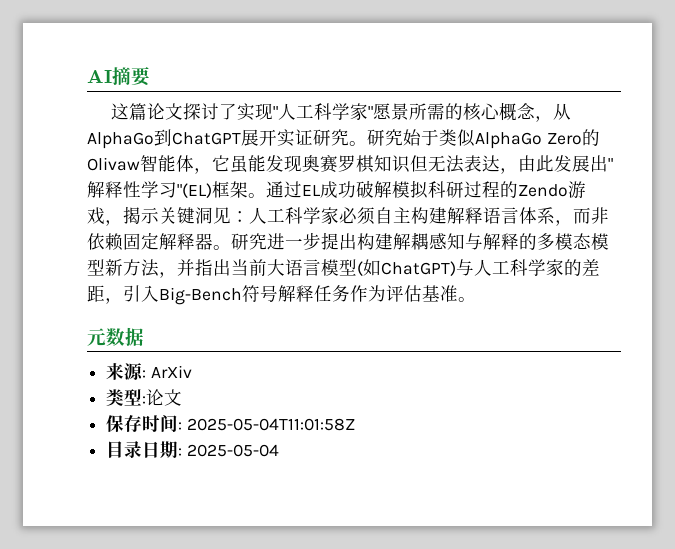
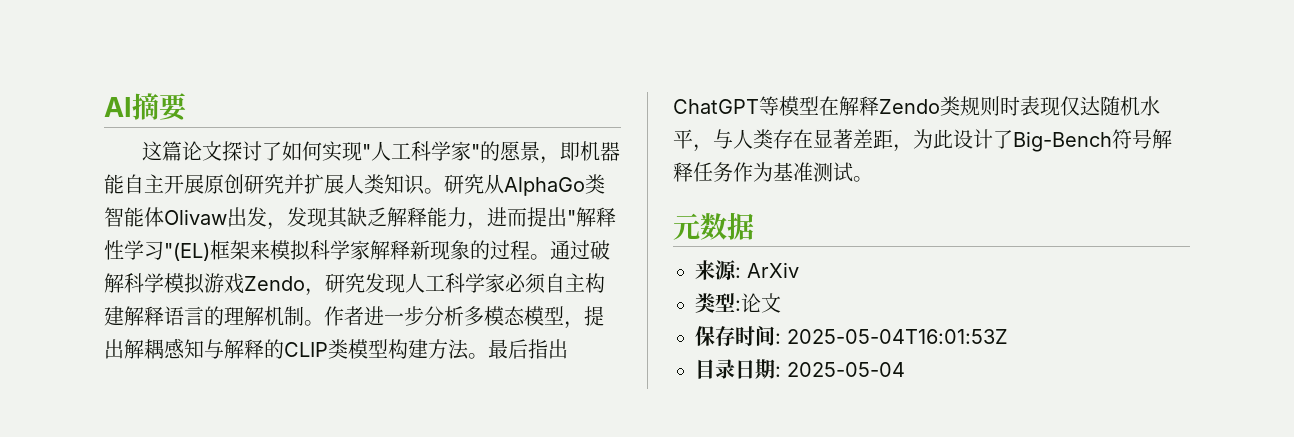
- 这篇论文探讨了实现"人工科学家"愿景所需的核心概念，从AlphaGo到ChatGPT展开实证研究。研究始于类似AlphaGo Zero的Olivaw智能体，它虽能发现奥赛罗棋知识但无法表达，由此发展出"解释性学习"(EL)框架。通过EL成功破解模拟科研过程的Zendo游戏，揭示关键洞见：人工科学家必须自主构建解释语言体系，而非依赖固定解释器。研究进一步提出构建解耦感知与解释的多模态模型新方法，并指出当前大语言模型(如ChatGPT)与人工科学家的差距，引入Big-Bench符号解释任务作为评估基准。
+ 这篇论文探讨了如何实现"人工科学家"的愿景，即机器能自主开展原创研究并扩展人类知识。研究从AlphaGo类智能体Olivaw出发，发现其缺乏解释能力，进而提出"解释性学习"(EL)框架来模拟科学家解释新现象的过程。通过破解科学模拟游戏Zendo，研究发现人工科学家必须自主构建解释语言的理解机制。作者进一步分析多模态模型，提出解耦感知与解释的CLIP类模型构建方法。最后指出ChatGPT等模型在解释Zendo类规则时表现仅达随机水平，与人类存在显著差距，为此设计了Big-Bench符号解释任务作为基准测试。
- 保存时间: 2025-05-04T11:01:58Z
+ 保存时间: 2025-05-04T16:01:53Z

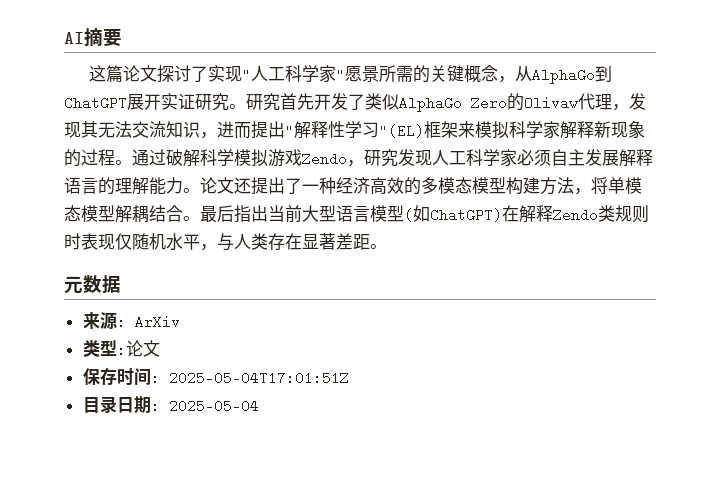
- 这篇论文探讨了如何实现"人工科学家"的愿景，即机器能自主开展原创研究并扩展人类知识。研究从AlphaGo类智能体Olivaw出发，发现其缺乏解释能力，进而提出"解释性学习"(EL)框架来模拟科学家解释新现象的过程。
+ 这篇论文探讨了实现"人工科学家"愿景所需的关键概念，从AlphaGo到ChatGPT展开实证研究。研究首先开发了类似AlphaGo Zero的Olivaw代理，发现其无法交流知识，进而提出"解释性学习"(EL)框架来模拟科学家解释新现象的过程。
- 通过破解科学模拟游戏Zendo，研究发现人工科学家必须自主构建解释语言的理解机制。作者进一步分析多模态模型，提出解耦感知与解释的CLIP类模型构建方法。最后指出ChatGPT等模型在解释Zendo类规则时表现仅达随机水平，与人类存在显著差距，为此设计了Big-Bench符号解释任务作为基准测试。
+ 通过破解科学模拟游戏Zendo，研究发现人工科学家必须自主发展解释语言的理解能力。论文还提出了一种经济高效的多模态模型构建方法，将单模态模型解耦结合。最后指出当前大型语言模型(如ChatGPT)在解释Zendo类规则时表现仅随机水平，与人类存在显著差距。
- 保存时间: 2025-05-04T16:01:53Z
+ 保存时间: 2025-05-04T17:01:51Z

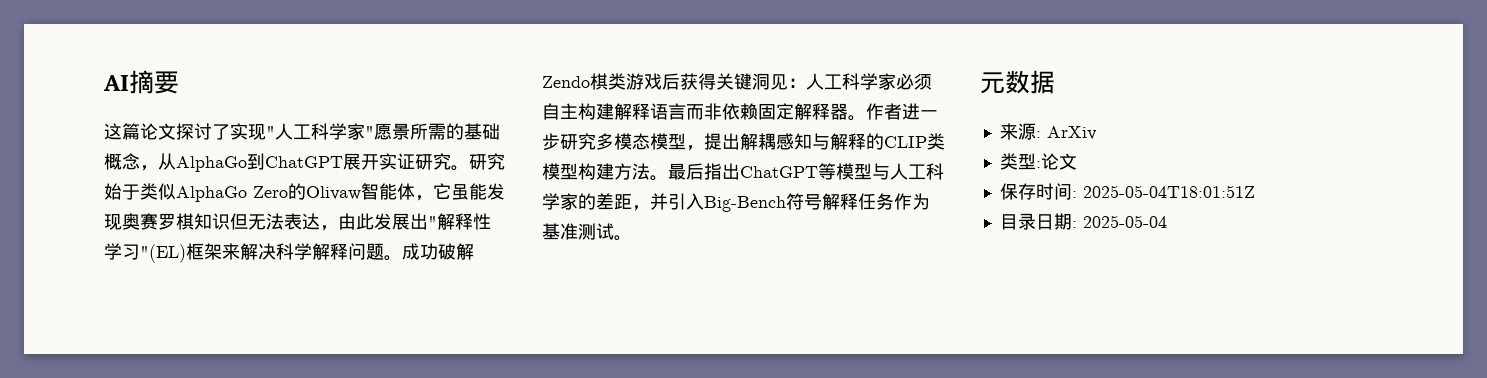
- 这篇论文探讨了实现"人工科学家"愿景所需的关键概念，从AlphaGo到ChatGPT展开实证研究。
+ 这篇论文探讨了实现"人工科学家"愿景所需的基础概念，从AlphaGo到ChatGPT展开实证研究。
- 研究首先开发了类似AlphaGo Zero的Olivaw代理，发现其无法交流知识，进而提出"解释性学习"(EL)框架来模拟科学家解释新现象的过程。通过破解科学模拟游戏Zendo，研究发现人工科学家必须自主发展解释语言的理解能力。论文还提出了一种经济高效的多模态模型构建方法，将单模态模型解耦结合。最后指出当前大型语言模型(如ChatGPT)在解释Zendo类规则时表现仅随机水平，与人类存在显著差距。
+ 研究始于类似AlphaGo Zero的Olivaw智能体，它虽能发现奥赛罗棋知识但无法表达，由此发展出"解释性学习"(EL)框架来解决科学解释问题。成功破解Zendo棋类游戏后获得关键洞见：人工科学家必须自主构建解释语言而非依赖固定解释器。作者进一步研究多模态模型，提出解耦感知与解释的CLIP类模型构建方法。最后指出ChatGPT等模型与人工科学家的差距，并引入Big-Bench符号解释任务作为基准测试。
- 保存时间: 2025-05-04T17:01:51Z
+ 保存时间: 2025-05-04T18:01:51Z

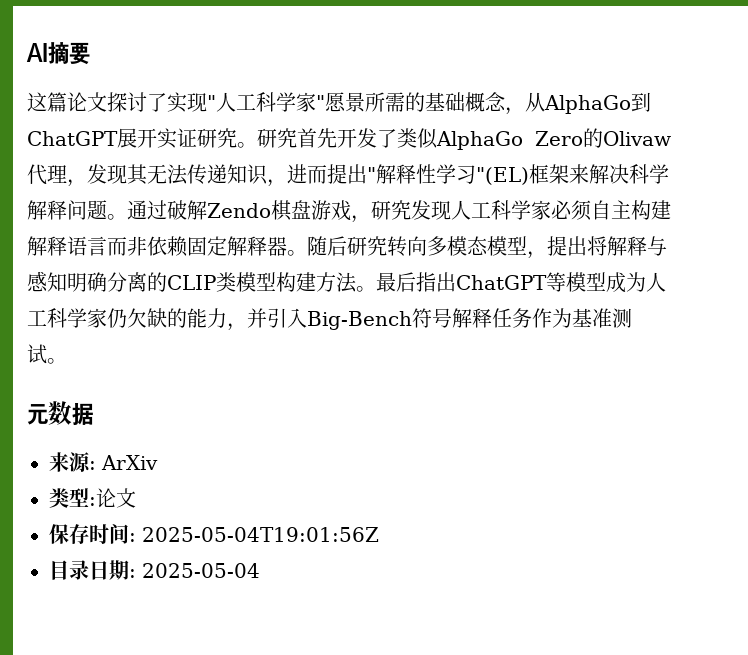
- 研究始于类似AlphaGo Zero的Olivaw智能体，它虽能发现奥赛罗棋知识但无法表达，由此发展出"解释性学习"(EL)框架来解决科学解释问题。
+ 研究首先开发了类似AlphaGo Zero的Olivaw代理，发现其无法传递知识，进而提出"解释性学习"(EL)框架来解决科学解释问题。
- 成功破解Zendo棋类游戏后获得关键洞见：人工科学家必须自主构建解释语言而非依赖固定解释器。
+ 通过破解Zendo棋盘游戏，研究发现人工科学家必须自主构建解释语言而非依赖固定解释器。
- 作者进一步研究多模态模型，提出解耦感知与解释的CLIP类模型构建方法。
+ 随后研究转向多模态模型，提出将解释与感知明确分离的CLIP类模型构建方法。
- 最后指出ChatGPT等模型与人工科学家的差距，并引入Big-Bench符号解释任务作为基准测试。
+ 最后指出ChatGPT等模型成为人工科学家仍欠缺的能力，并引入Big-Bench符号解释任务作为基准测试。
- 保存时间: 2025-05-04T18:01:51Z
+ 保存时间: 2025-05-04T19:01:56Z

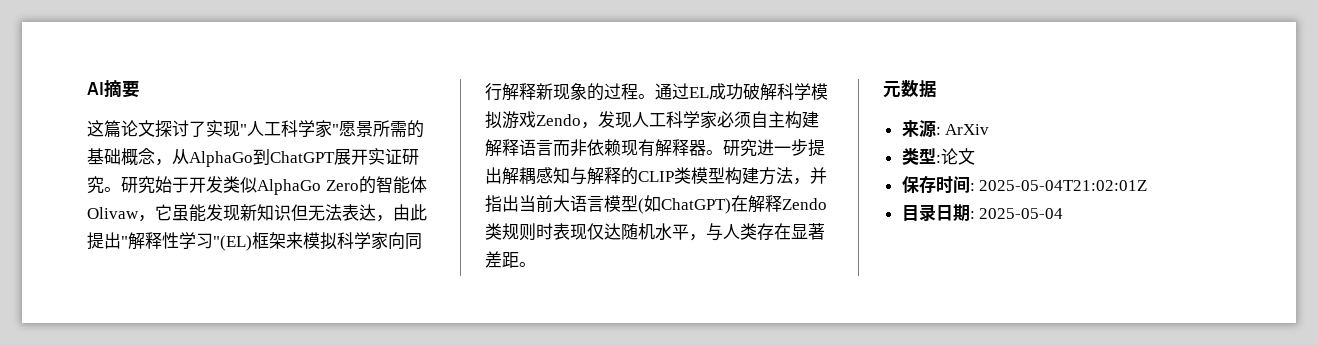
- 研究首先开发了类似AlphaGo Zero的Olivaw代理，发现其无法传递知识，进而提出"解释性学习"(EL)框架来解决科学解释问题。通过破解Zendo棋盘游戏，研究发现人工科学家必须自主构建解释语言而非依赖固定解释器。
+ 研究始于开发类似AlphaGo Zero的智能体Olivaw，它虽能发现新知识但无法表达，由此提出"解释性学习"(EL)框架来模拟科学家向同行解释新现象的过程。通过EL成功破解科学模拟游戏Zendo，发现人工科学家必须自主构建解释语言而非依赖现有解释器。
- 随后研究转向多模态模型，提出将解释与感知明确分离的CLIP类模型构建方法。最后指出ChatGPT等模型成为人工科学家仍欠缺的能力，并引入Big-Bench符号解释任务作为基准测试。
+ 研究进一步提出解耦感知与解释的CLIP类模型构建方法，并指出当前大语言模型(如ChatGPT)在解释Zendo类规则时表现仅达随机水平，与人类存在显著差距。
- 保存时间: 2025-05-04T19:01:56Z
+ 保存时间: 2025-05-04T21:02:01Z

